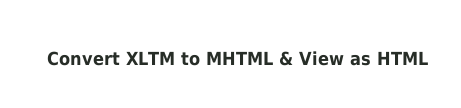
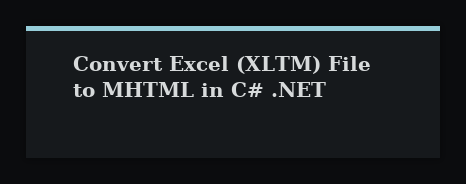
- Convert XLTM to MHTML & View as HTML
+ Convert Excel (XLTM) File to MHTML in C# .NET

